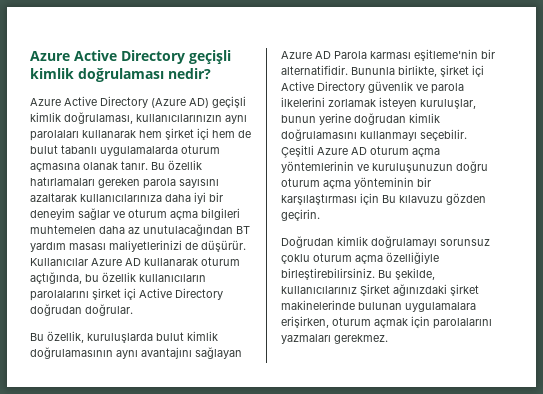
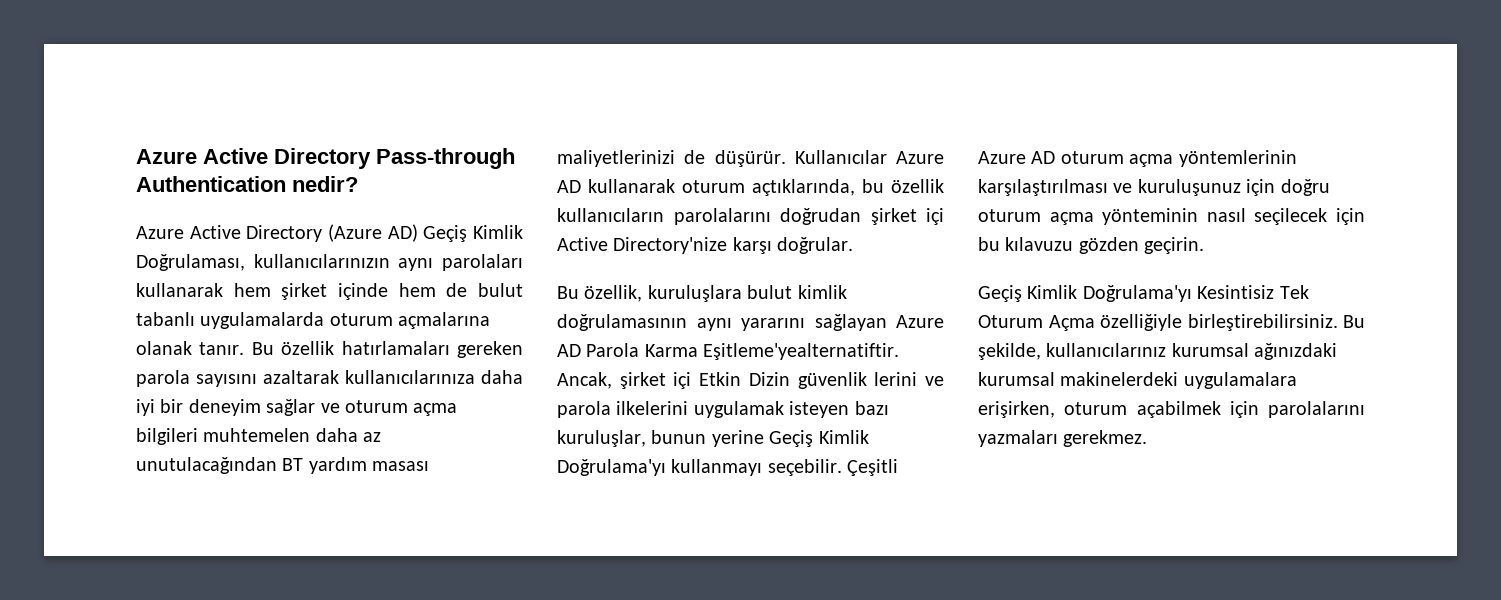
- Azure Active Directory geçişli kimlik doğrulaması nedir?
+ Azure Active Directory Pass-through Authentication nedir?
- Azure Active Directory (Azure AD) geçişli kimlik doğrulaması, kullanıcılarınızın aynı parolaları kullanarak hem şirket içi hem de bulut tabanlı uygulamalarda oturum açmasına olanak tanır.
+ Azure Active Directory (Azure AD) Geçiş Kimlik Doğrulaması, kullanıcılarınızın aynı parolaları kullanarak hem şirket içinde hem de bulut tabanlı uygulamalarda oturum açmalarına olanak tanır.
- Kullanıcılar Azure AD kullanarak oturum açtığında, bu özellik kullanıcıların parolalarını şirket içi Active Directory doğrudan doğrular.
+ Kullanıcılar Azure AD kullanarak oturum açtıklarında, bu özellik kullanıcıların parolalarını doğrudan şirket içi Active Directory'nize karşı doğrular.
- Bu özellik, kuruluşlarda bulut kimlik doğrulamasının aynı avantajını sağlayan Azure AD Parola karması eşitleme'nin bir alternatifidir. Bununla birlikte, şirket içi Active Directory güvenlik ve parola ilkelerini zorlamak isteyen kuruluşlar, bunun yerine doğrudan kimlik doğrulamasını kullanmayı seçebilir.
+ Bu özellik, kuruluşlara bulut kimlik doğrulamasının aynı yararını sağlayan Azure AD Parola Karma Eşitleme'yealternatiftir. Ancak, şirket içi Etkin Dizin güvenlik lerini ve parola ilkelerini uygulamak isteyen bazı kuruluşlar, bunun yerine Geçiş Kimlik Doğrulama'yı kullanmayı seçebilir.
- Çeşitli Azure AD oturum açma yöntemlerinin ve kuruluşunuzun doğru oturum açma yönteminin bir karşılaştırması için Bu kılavuzu gözden geçirin.
- Doğrudan kimlik doğrulamayı sorunsuz çoklu oturum açma özelliğiyle birleştirebilirsiniz.
+ Çeşitli Azure AD oturum açma yöntemlerinin karşılaştırılması ve kuruluşunuz için doğru oturum açma yönteminin nasıl seçilecek için bu kılavuzu gözden geçirin.
+ Geçiş Kimlik Doğrulama'yı Kesintisiz Tek Oturum Açma özelliğiyle birleştirebilirsiniz.
- Bu şekilde, kullanıcılarınız Şirket ağınızdaki şirket makinelerinde bulunan uygulamalara erişirken, oturum açmak için parolalarını yazmaları gerekmez.
+ Bu şekilde, kullanıcılarınız kurumsal ağınızdaki kurumsal makinelerdeki uygulamalara erişirken, oturum açabilmek için parolalarını yazmaları gerekmez.

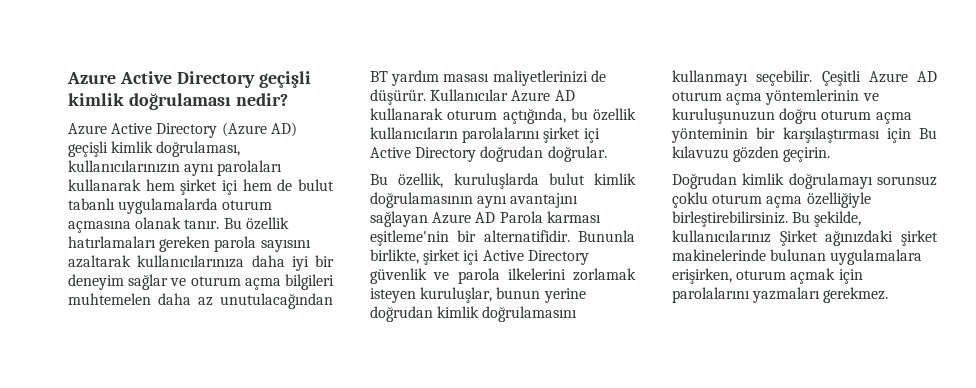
- Azure Active Directory Pass-through Authentication nedir?
+ Azure Active Directory geçişli kimlik doğrulaması nedir?
- Azure Active Directory (Azure AD) Geçiş Kimlik Doğrulaması, kullanıcılarınızın aynı parolaları kullanarak hem şirket içinde hem de bulut tabanlı uygulamalarda oturum açmalarına olanak tanır.
+ Azure Active Directory (Azure AD) geçişli kimlik doğrulaması, kullanıcılarınızın aynı parolaları kullanarak hem şirket içi hem de bulut tabanlı uygulamalarda oturum açmasına olanak tanır.
- Kullanıcılar Azure AD kullanarak oturum açtıklarında, bu özellik kullanıcıların parolalarını doğrudan şirket içi Active Directory'nize karşı doğrular.
+ Kullanıcılar Azure AD kullanarak oturum açtığında, bu özellik kullanıcıların parolalarını şirket içi Active Directory doğrudan doğrular.
- Bu özellik, kuruluşlara bulut kimlik doğrulamasının aynı yararını sağlayan Azure AD Parola Karma Eşitleme'yealternatiftir. Ancak, şirket içi Etkin Dizin güvenlik lerini ve parola ilkelerini uygulamak isteyen bazı kuruluşlar, bunun yerine Geçiş Kimlik Doğrulama'yı kullanmayı seçebilir.
+ Bu özellik, kuruluşlarda bulut kimlik doğrulamasının aynı avantajını sağlayan Azure AD Parola karması eşitleme'nin bir alternatifidir. Bununla birlikte, şirket içi Active Directory güvenlik ve parola ilkelerini zorlamak isteyen kuruluşlar, bunun yerine doğrudan kimlik doğrulamasını kullanmayı seçebilir.
- Çeşitli Azure AD oturum açma yöntemlerinin karşılaştırılması ve kuruluşunuz için doğru oturum açma yönteminin nasıl seçilecek için bu kılavuzu gözden geçirin.
- Geçiş Kimlik Doğrulama'yı Kesintisiz Tek Oturum Açma özelliğiyle birleştirebilirsiniz.
+ Çeşitli Azure AD oturum açma yöntemlerinin ve kuruluşunuzun doğru oturum açma yönteminin bir karşılaştırması için Bu kılavuzu gözden geçirin.
+ Doğrudan kimlik doğrulamayı sorunsuz çoklu oturum açma özelliğiyle birleştirebilirsiniz.
- Bu şekilde, kullanıcılarınız kurumsal ağınızdaki kurumsal makinelerdeki uygulamalara erişirken, oturum açabilmek için parolalarını yazmaları gerekmez.
+ Bu şekilde, kullanıcılarınız Şirket ağınızdaki şirket makinelerinde bulunan uygulamalara erişirken, oturum açmak için parolalarını yazmaları gerekmez.

